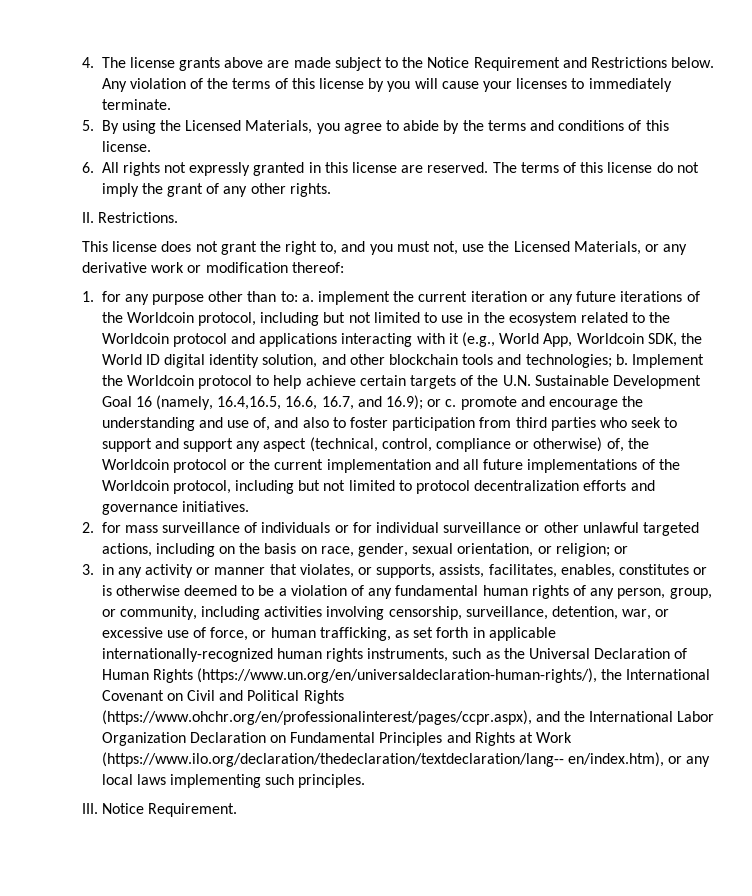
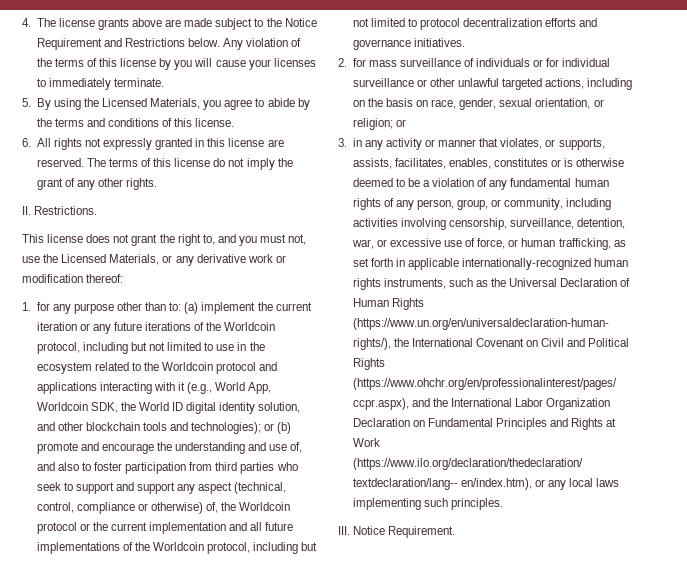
- a. implement the current iteration or any future iterations of the Worldcoin protocol, including but not limited to use in the ecosystem related to the Worldcoin protocol and applications interacting with it (e.g., World App, Worldcoin SDK, the World ID digital identity solution, and other blockchain tools and technologies; b. Implement the Worldcoin protocol to help achieve certain targets of the U.N. Sustainable Development Goal 16 (namely, 16.4,16.5, 16.6, 16.7, and 16.9); or c. promote and encourage the understanding and use of, and also to foster participation from third parties who seek to support and support any aspect (technical, control, compliance or otherwise) of, the Worldcoin protocol or the current implementation and all future implementations of the Worldcoin protocol, including but not limited to protocol decentralization efforts and governance initiatives.
+ (a) implement the current iteration or any future iterations of the Worldcoin protocol, including but not limited to use in the ecosystem related to the Worldcoin protocol and applications interacting with it (e.g., World App, Worldcoin SDK, the World ID digital identity solution, and other blockchain tools and technologies); or (b) promote and encourage the understanding and use of, and also to foster participation from third parties who seek to support and support any aspect (technical, control, compliance or otherwise) of, the Worldcoin protocol or the current implementation and all future implementations of the Worldcoin protocol, including but not limited to protocol decentralization efforts and governance initiatives.

